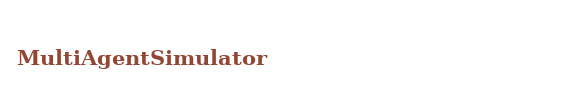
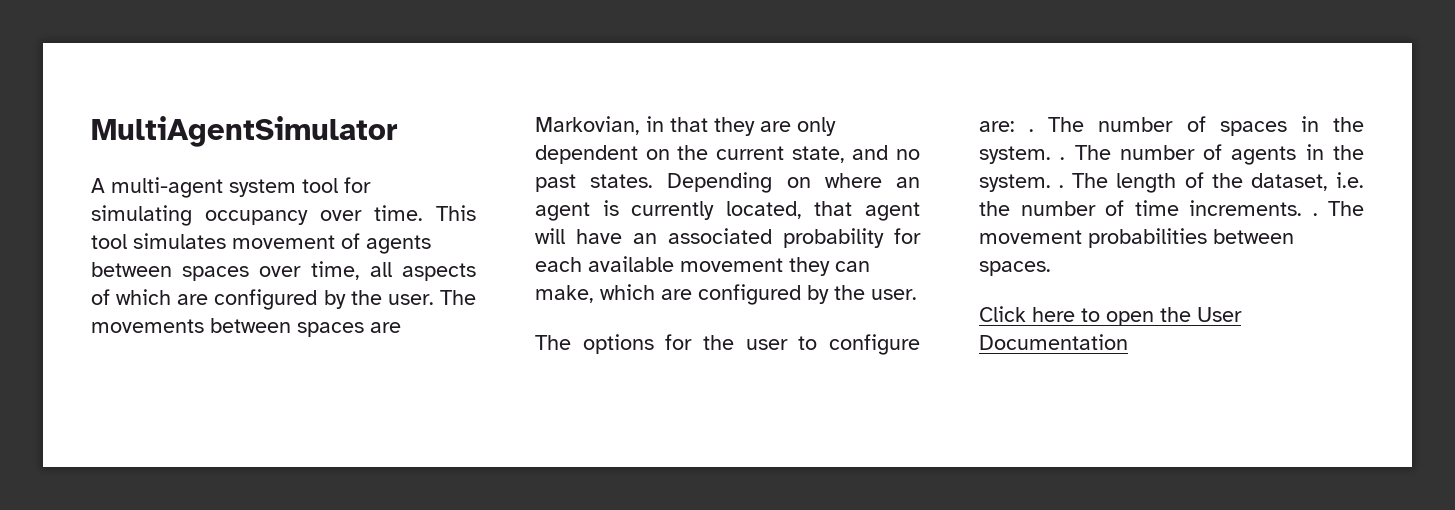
+ A multi-agent system tool for simulating occupancy over time. This tool simulates movement of agents between spaces over time, all aspects of which are configured by the user. The movements between spaces are Markovian, in that they are only dependent on the current state, and no past states. Depending on where an agent is currently located, that agent will have an associated probability for each available movement they can make, which are configured by the user.
+ The options for the user to configure are: . The number of spaces in the system. . The number of agents in the system. . The length of the dataset, i.e. the number of time increments. . The movement probabilities between spaces.
+ Click here to open the User Documentation

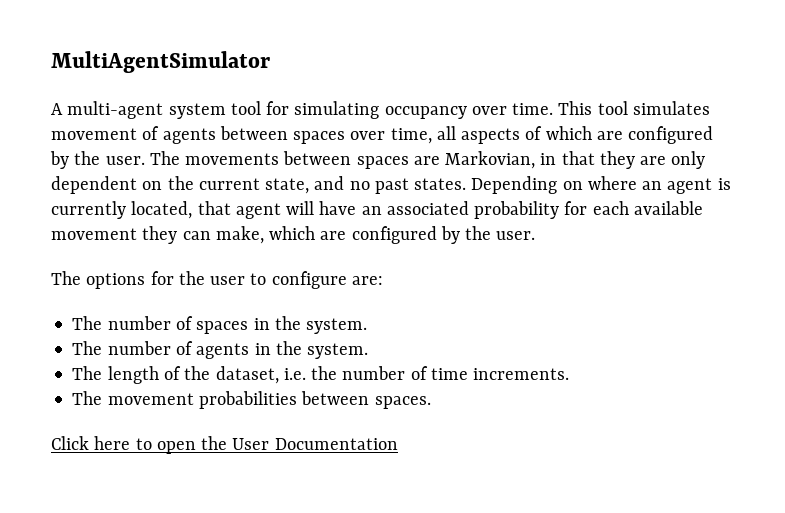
- The options for the user to configure are: . The number of spaces in the system. . The number of agents in the system. . The length of the dataset, i.e. the number of time increments. . The movement probabilities between spaces.
+ The options for the user to configure are:
+ The number of spaces in the system.
+ The number of agents in the system.
+ The length of the dataset, i.e. the number of time increments.
+ The movement probabilities between spaces.

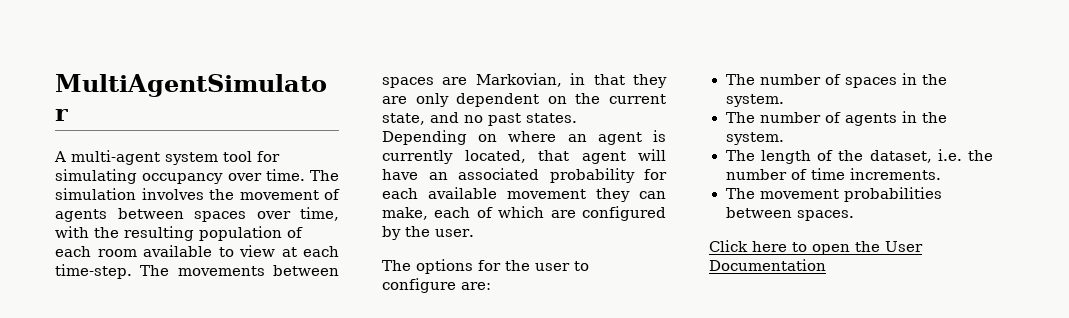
- This tool simulates movement of agents between spaces over time, all aspects of which are configured by the user.
+ The simulation involves the movement of agents between spaces over time, with the resulting population of each room available to view at each time-step.
- Depending on where an agent is currently located, that agent will have an associated probability for each available movement they can make, which are configured by the user.
+ Depending on where an agent is currently located, that agent will have an associated probability for each available movement they can make, each of which are configured by the user.

